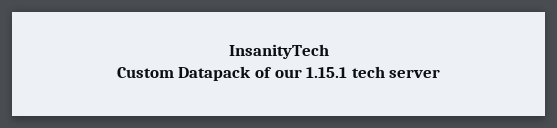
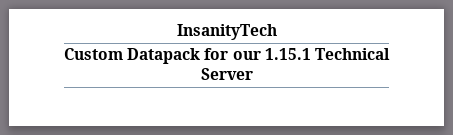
- Custom Datapack of our 1.15.1 tech server
+ Custom Datapack for our 1.15.1 Technical Server

